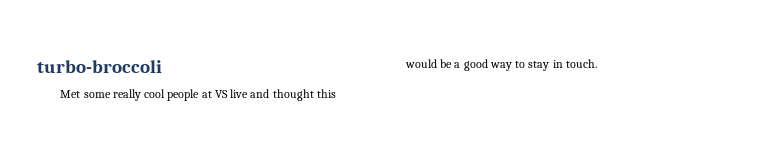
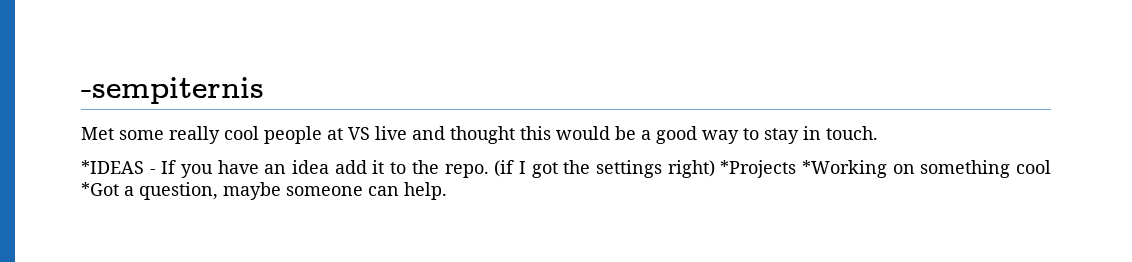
- turbo-broccoli
+ -sempiternis
+ *IDEAS - If you have an idea add it to the repo. (if I got the settings right) *Projects *Working on something cool *Got a question, maybe someone can help.

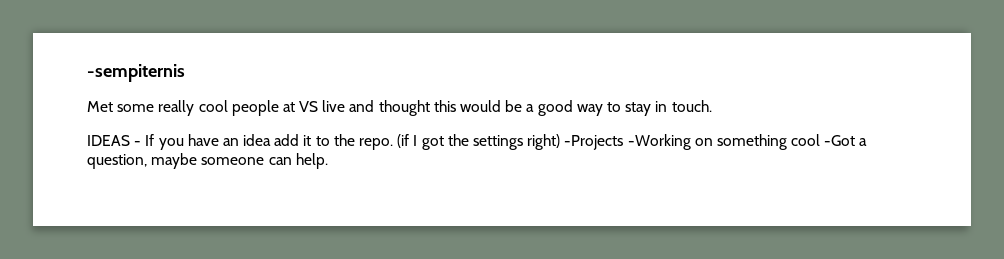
- *IDEAS - If you have an idea add it to the repo.
+ IDEAS - If you have an idea add it to the repo.
- (if I got the settings right) *Projects *Working on something cool *Got a question, maybe someone can help.
+ (if I got the settings right) -Projects -Working on something cool -Got a question, maybe someone can help.

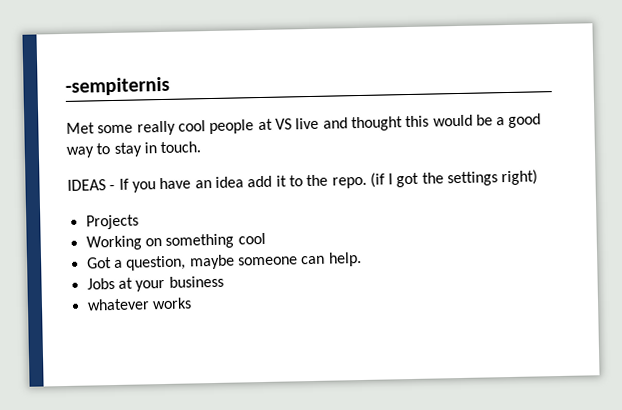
- (if I got the settings right) -Projects -Working on something cool -Got a question, maybe someone can help.
+ (if I got the settings right)
+ Projects
+ Working on something cool
+ Got a question, maybe someone can help.
+ Jobs at your business
+ whatever works

